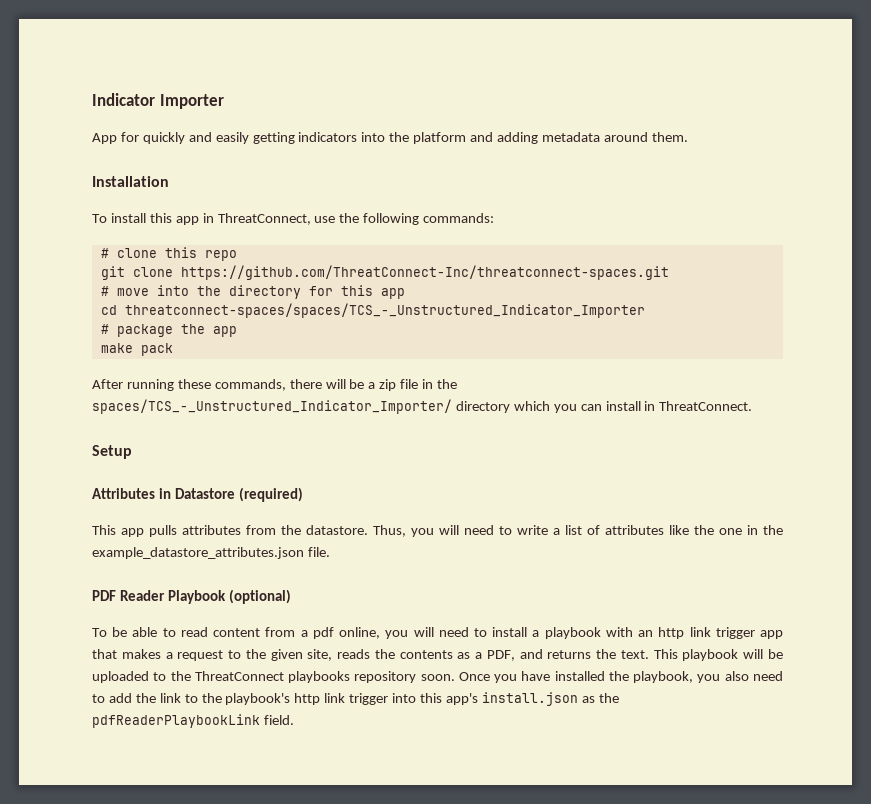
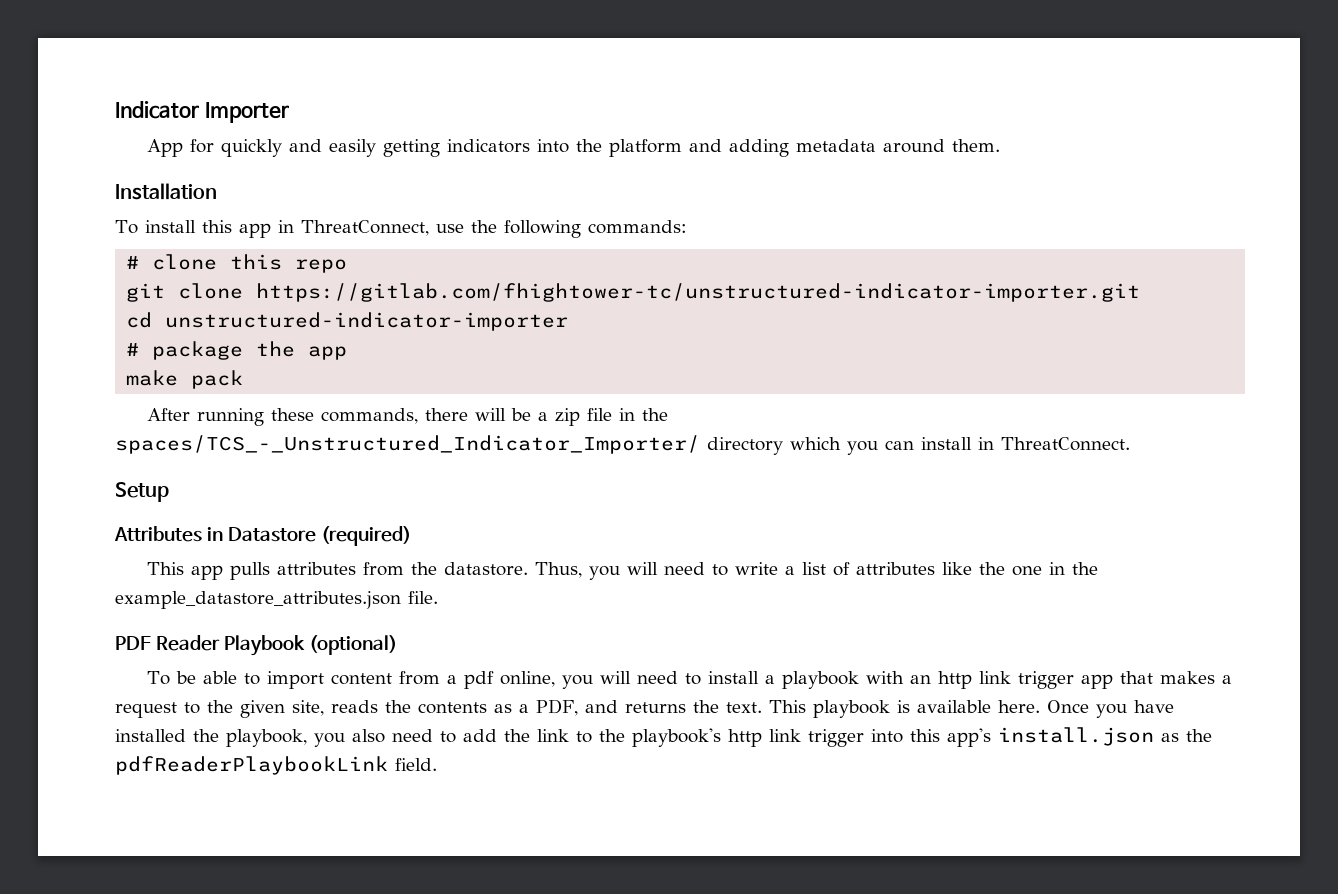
- git clone https://github.com/ThreatConnect-Inc/threatconnect-spaces.git
- # move into the directory for this app
+ git clone https://gitlab.com/fhightower-tc/unstructured-indicator-importer.git
- cd threatconnect-spaces/spaces/TCS_-_Unstructured_Indicator_Importer
+ cd unstructured-indicator-importer
- To be able to read content from a pdf online, you will need to install a playbook with an http link trigger app that makes a request to the given site, reads the contents as a PDF, and returns the text.
+ To be able to import content from a pdf online, you will need to install a playbook with an http link trigger app that makes a request to the given site, reads the contents as a PDF, and returns the text.
- This playbook will be uploaded to the ThreatConnect playbooks repository soon.
+ This playbook is available here.

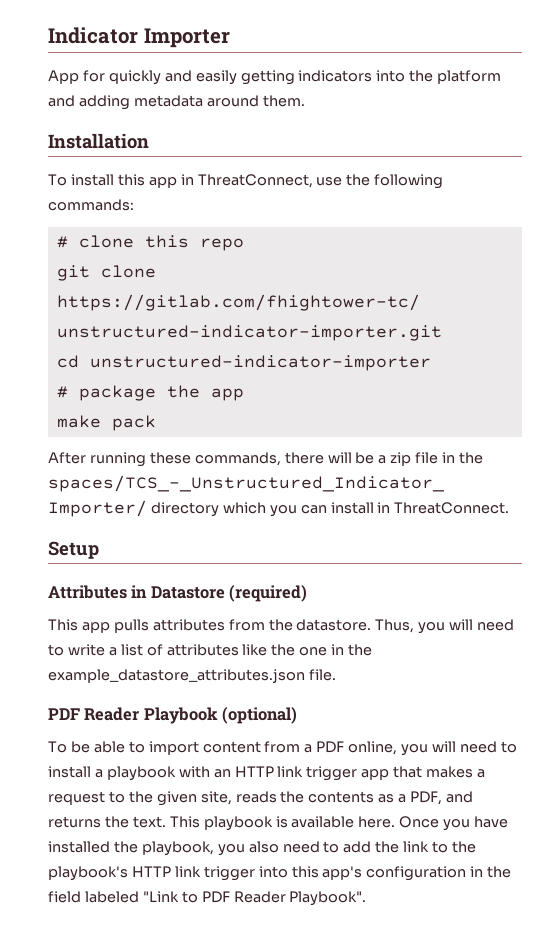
- To be able to import content from a pdf online, you will need to install a playbook with an http link trigger app that makes a request to the given site, reads the contents as a PDF, and returns the text.
+ To be able to import content from a PDF online, you will need to install a playbook with an HTTP link trigger app that makes a request to the given site, reads the contents as a PDF, and returns the text.
- Once you have installed the playbook, you also need to add the link to the playbook's http link trigger into this app's install.json as the pdfReaderPlaybookLink field.
+ Once you have installed the playbook, you also need to add the link to the playbook's HTTP link trigger into this app's configuration in the field labeled "Link to PDF Reader Playbook".

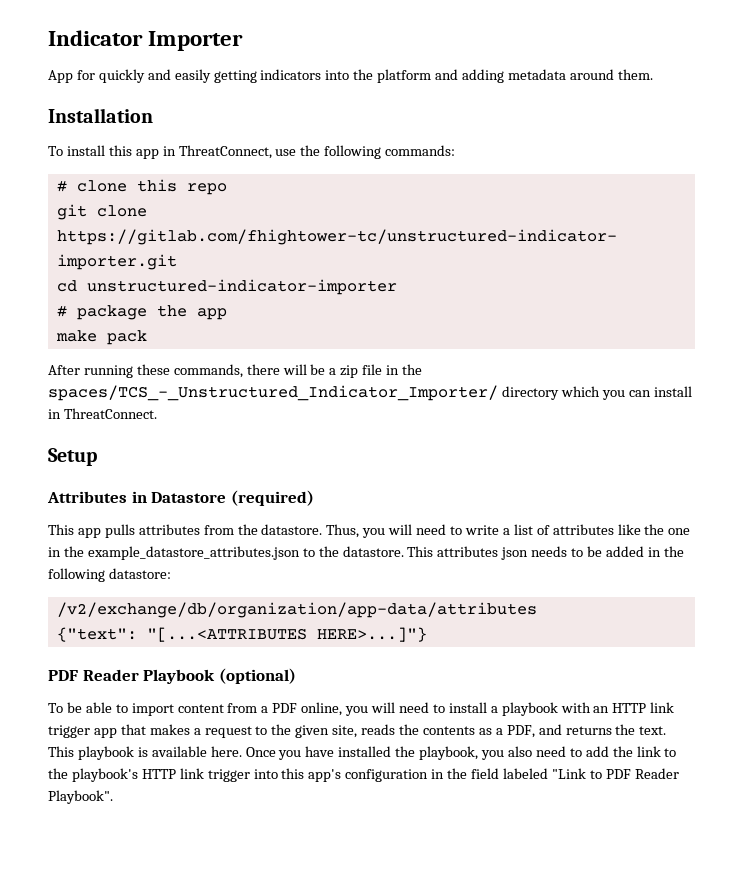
- Thus, you will need to write a list of attributes like the one in the example_datastore_attributes.json file.
+ Thus, you will need to write a list of attributes like the one in the example_datastore_attributes.json to the datastore. This attributes json needs to be added in the following datastore:
+ /v2/exchange/db/organization/app-data/attributes
+ {"text": "[...<ATTRIBUTES HERE>...]"}

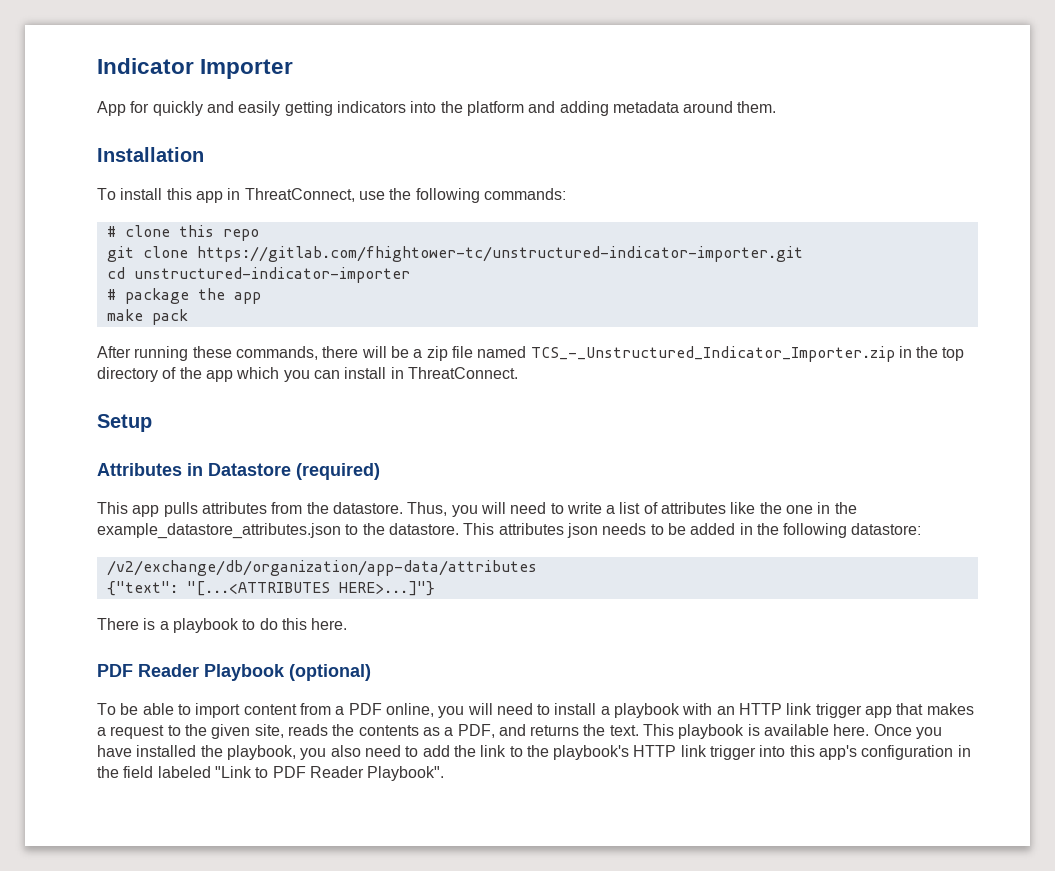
- After running these commands, there will be a zip file in the spaces/TCS_-_Unstructured_Indicator_Importer/ directory which you can install in ThreatConnect.
+ After running these commands, there will be a zip file named TCS_-_Unstructured_Indicator_Importer.zip in the top directory of the app which you can install in ThreatConnect.
+ There is a playbook to do this here.

